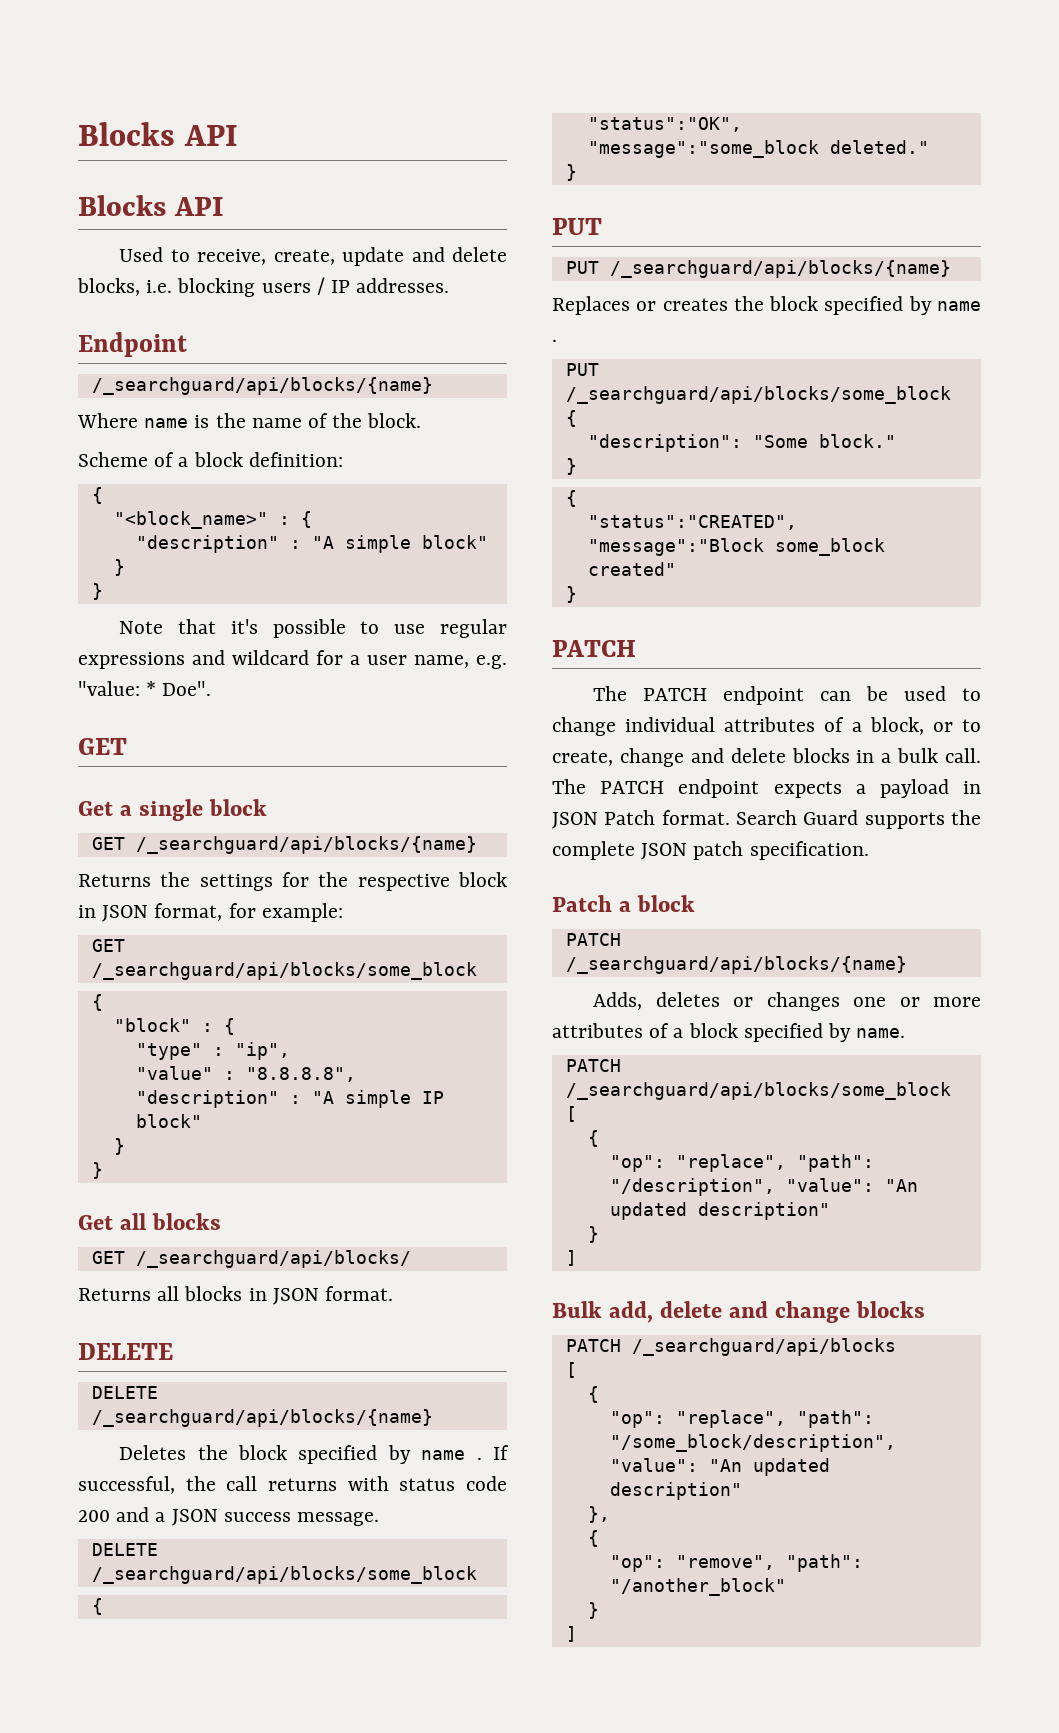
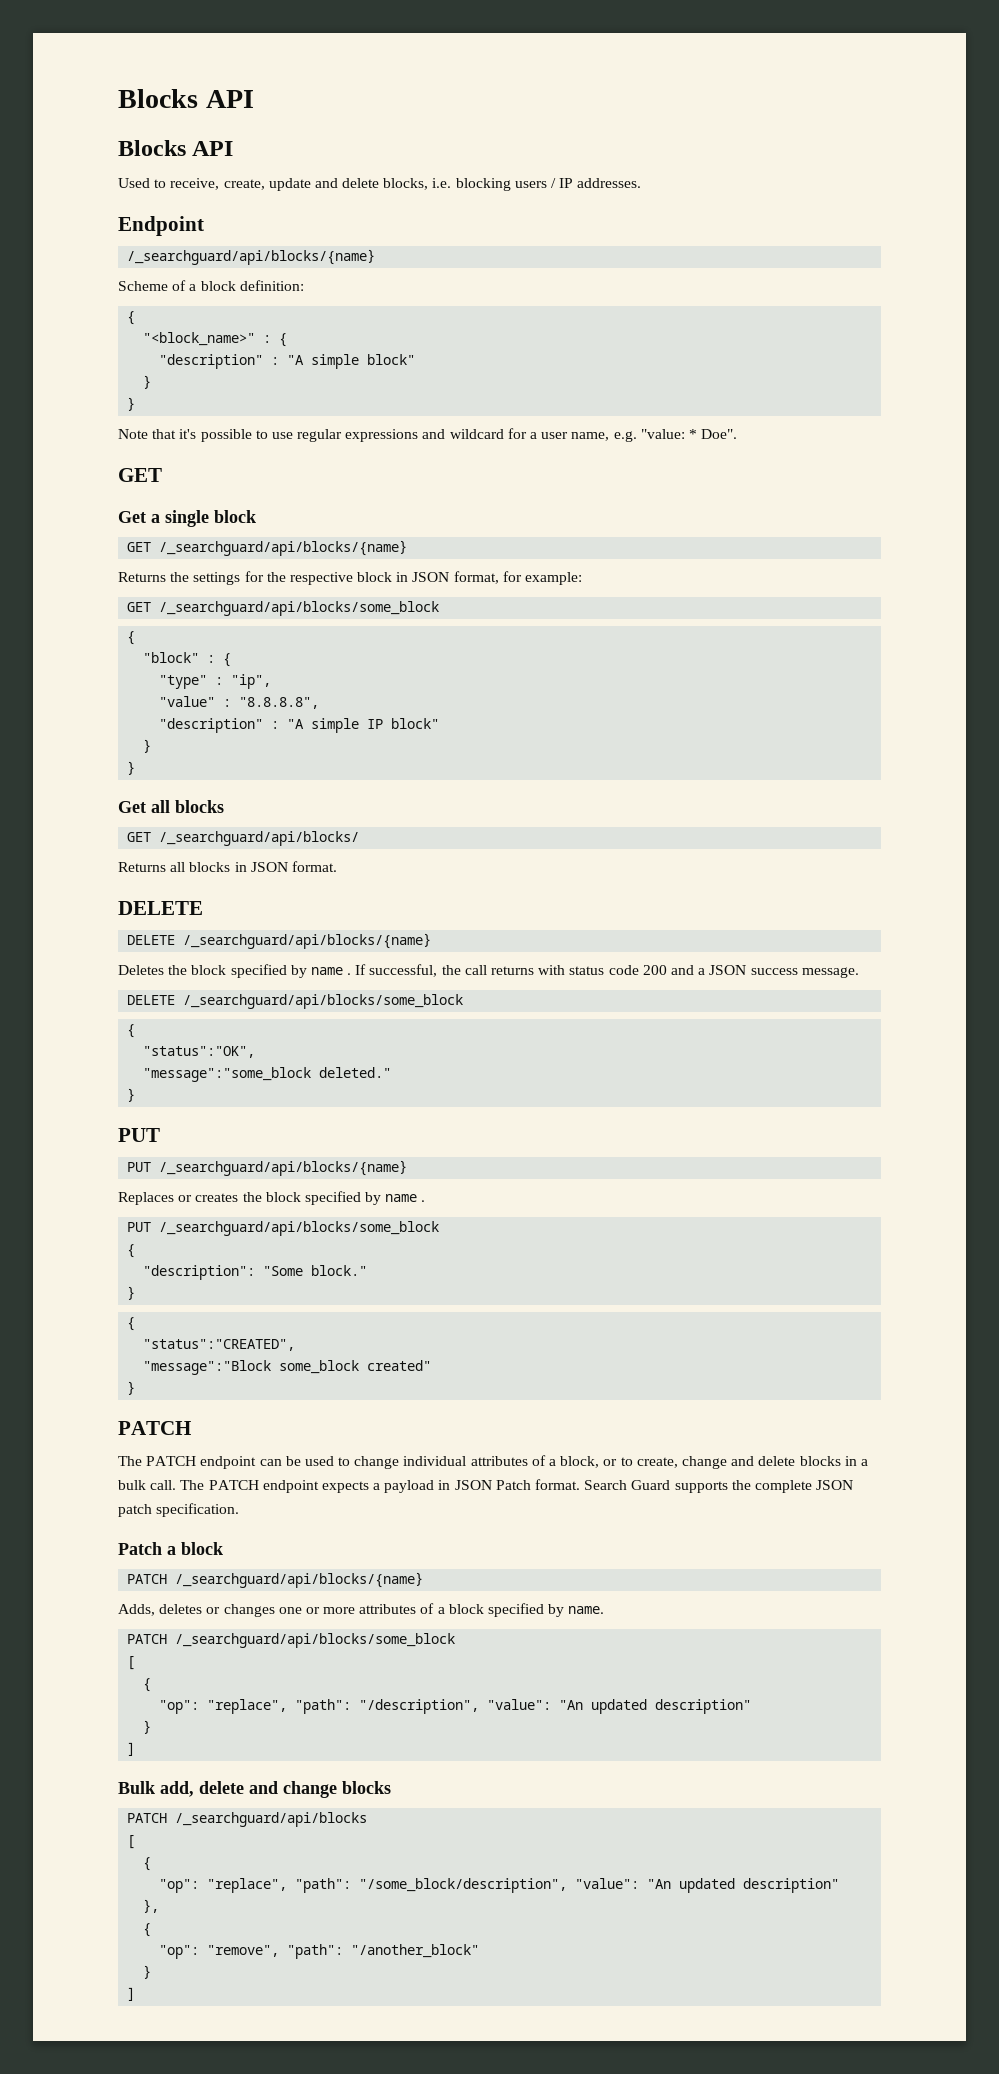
- Where name is the name of the block.

